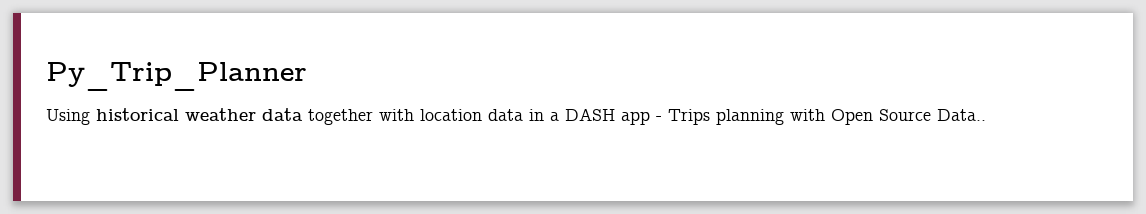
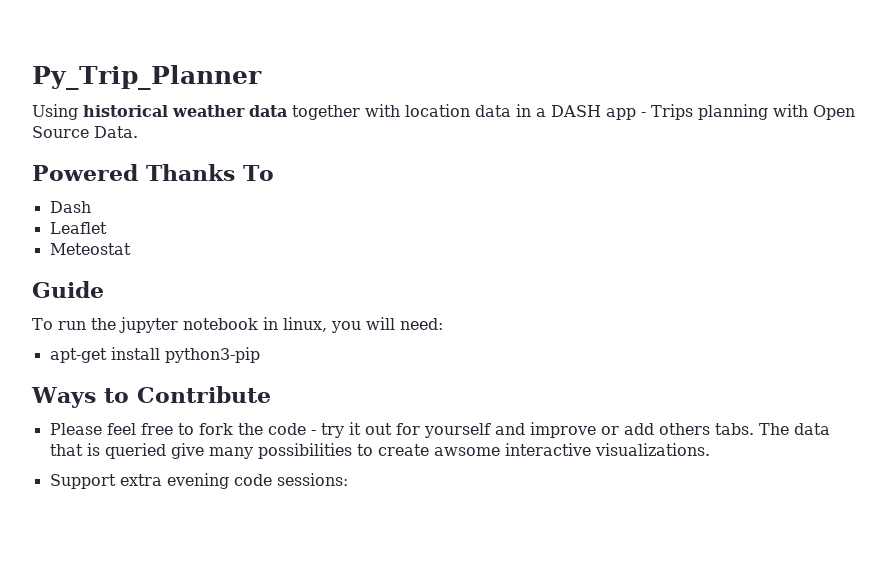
- Using historical weather data together with location data in a DASH app - Trips planning with Open Source Data..
+ Using historical weather data together with location data in a DASH app - Trips planning with Open Source Data.
+ Powered Thanks To
+ Dash
+ Leaflet
+ Meteostat
+ Guide
+ To run the jupyter notebook in linux, you will need:
+ apt-get install python3-pip
+ Ways to Contribute
+ Please feel free to fork the code - try it out for yourself and improve or add others tabs. The data that is queried give many possibilities to create awsome interactive visualizations.
+ Support extra evening code sessions:

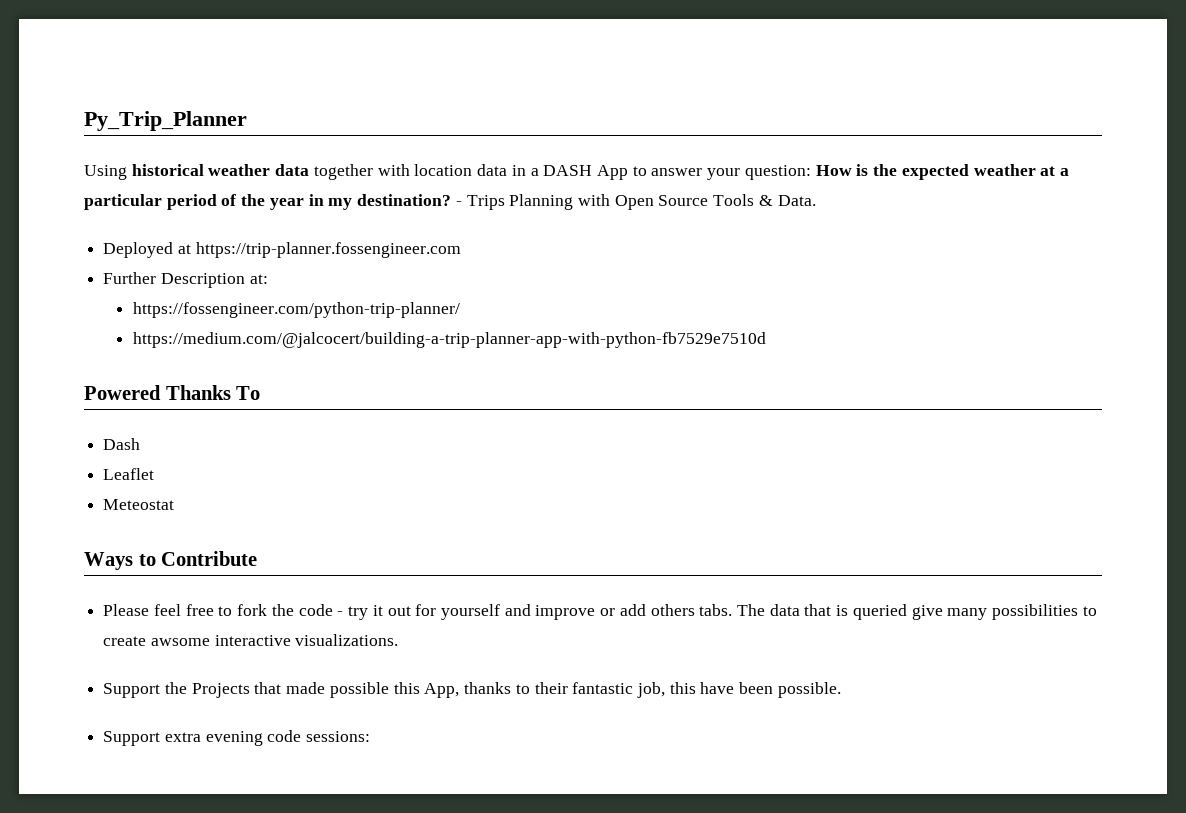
- Using historical weather data together with location data in a DASH app - Trips planning with Open Source Data.
+ Using historical weather data together with location data in a DASH App to answer your question: How is the expected weather at a particular period of the year in my destination? - Trips Planning with Open Source Tools & Data.
+ Deployed at https://trip-planner.fossengineer.com
+ Further Description at:
+ https://fossengineer.com/python-trip-planner/
+ https://medium.com/@jalcocert/building-a-trip-planner-app-with-python-fb7529e7510d
- Guide
- To run the jupyter notebook in linux, you will need:
- apt-get install python3-pip
+ Support the Projects that made possible this App, thanks to their fantastic job, this have been possible.

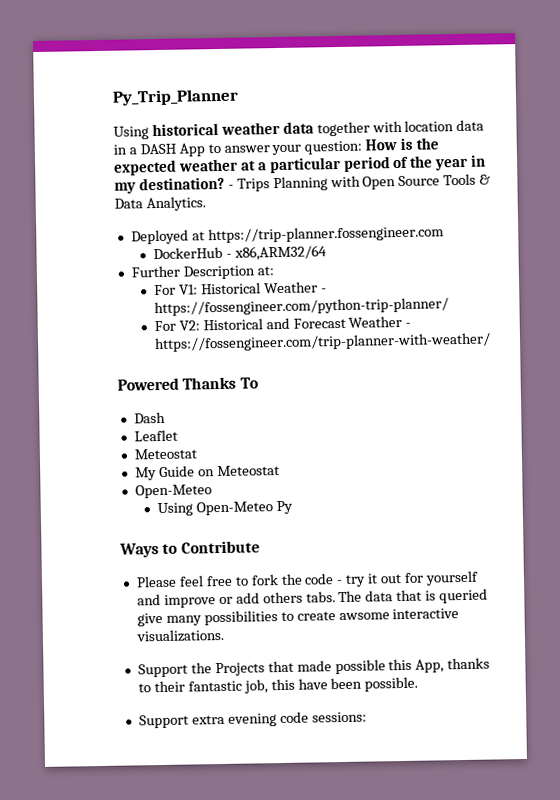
- - Trips Planning with Open Source Tools & Data.
+ - Trips Planning with Open Source Tools & Data Analytics.
+ DockerHub - x86,ARM32/64
- https://fossengineer.com/python-trip-planner/
- https://medium.com/@jalcocert/building-a-trip-planner-app-with-python-fb7529e7510d
+ For V1: Historical Weather - https://fossengineer.com/python-trip-planner/
+ For V2: Historical and Forecast Weather - https://fossengineer.com/trip-planner-with-weather/
+ My Guide on Meteostat
+ Open-Meteo
+ Using Open-Meteo Py

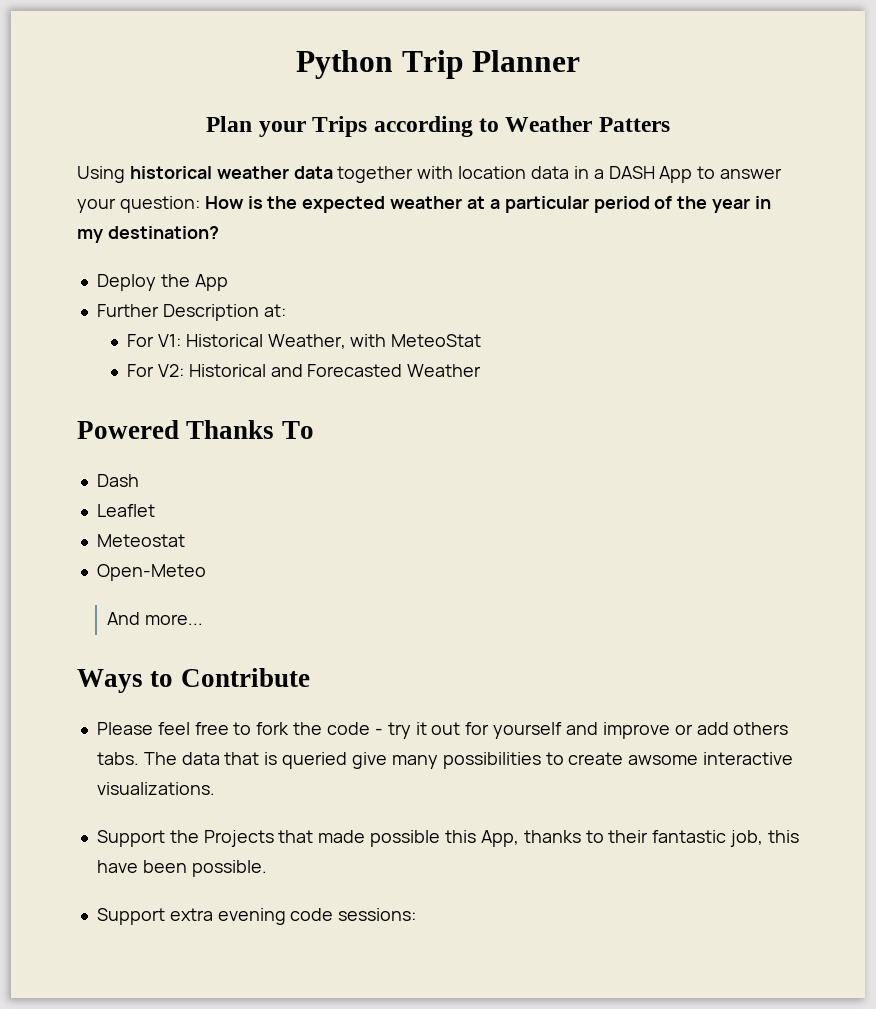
- Py_Trip_Planner
+ Python Trip Planner
+ Plan your Trips according to Weather Patters
- Using historical weather data together with location data in a DASH App to answer your question: How is the expected weather at a particular period of the year in my destination? - Trips Planning with Open Source Tools & Data Analytics.
- Deployed at https://trip-planner.fossengineer.com
- DockerHub - x86,ARM32/64
+ Using historical weather data together with location data in a DASH App to answer your question: How is the expected weather at a particular period of the year in my destination?
+ Deploy the App
- For V1: Historical Weather - https://fossengineer.com/python-trip-planner/
+ For V1: Historical Weather, with MeteoStat
- For V2: Historical and Forecast Weather - https://fossengineer.com/trip-planner-with-weather/
+ For V2: Historical and Forecasted Weather
- My Guide on Meteostat
  Open-Meteo
- Using Open-Meteo Py
+ And more...

